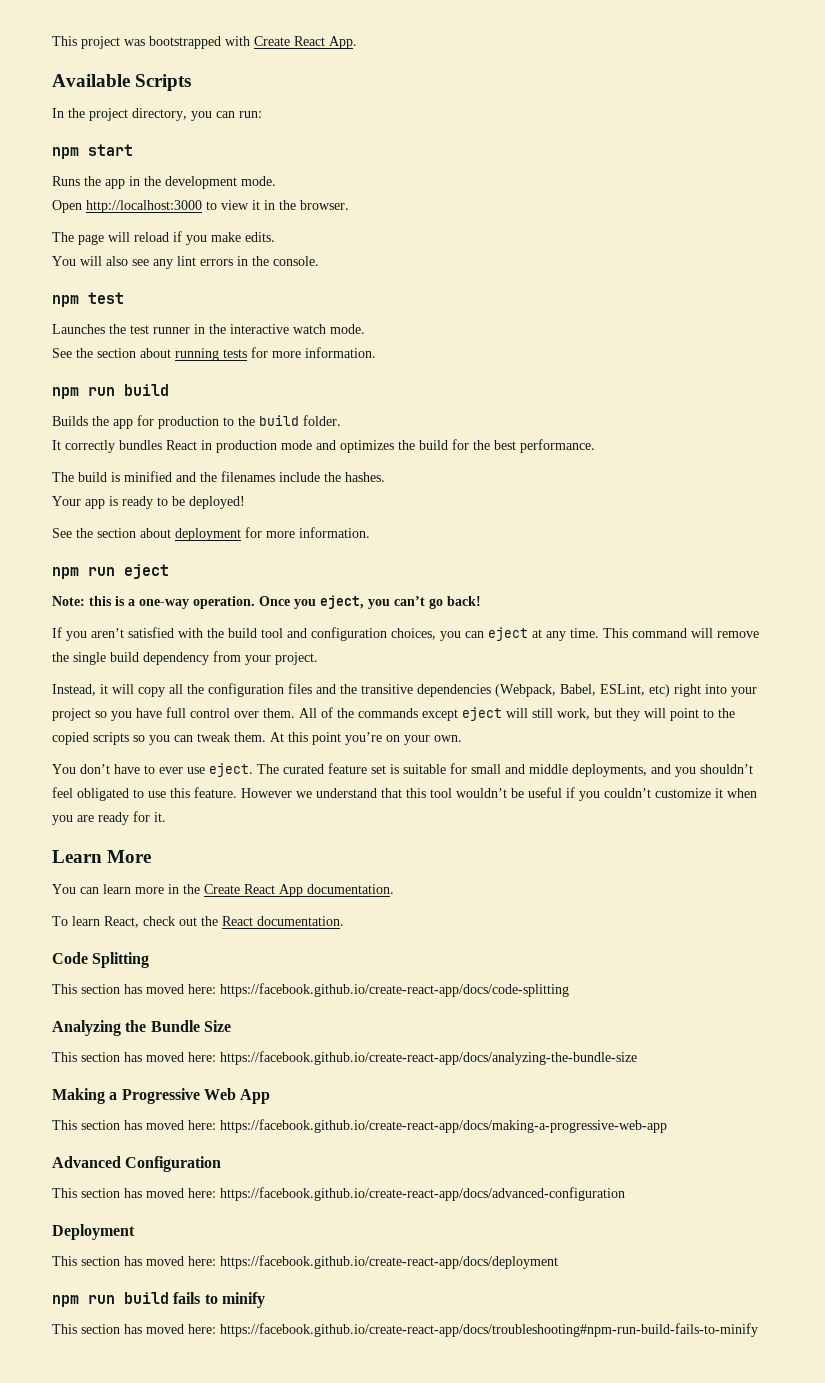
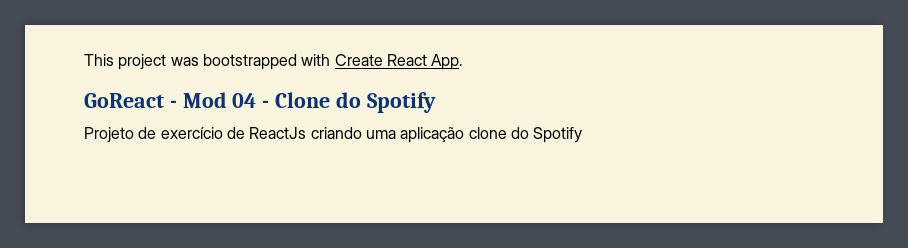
- Available Scripts
- In the project directory, you can run:
- npm start
- Runs the app in the development mode.
- Open http://localhost:3000 to view it in the browser.
- The page will reload if you make edits.
- You will also see any lint errors in the console.
- npm test
- Launches the test runner in the interactive watch mode.
- See the section about running tests for more information.
- npm run build
- Builds the app for production to the build folder.
- It correctly bundles React in production mode and optimizes the build for the best performance.
- The build is minified and the filenames include the hashes.
- Your app is ready to be deployed!
- See the section about deployment for more information.
- npm run eject
- Note: this is a one-way operation. Once you eject, you can’t go back!
- If you aren’t satisfied with the build tool and configuration choices, you can eject at any time. This command will remove the single build dependency from your project.
- Instead, it will copy all the configuration files and the transitive dependencies (Webpack, Babel, ESLint, etc) right into your project so you have full control over them. All of the commands except eject will still work, but they will point to the copied scripts so you can tweak them. At this point you’re on your own.
- You don’t have to ever use eject. The curated feature set is suitable for small and middle deployments, and you shouldn’t feel obligated to use this feature. However we understand that this tool wouldn’t be useful if you couldn’t customize it when you are ready for it.
- Learn More
- You can learn more in the Create React App documentation.
- To learn React, check out the React documentation.
- Code Splitting
- This section has moved here: https://facebook.github.io/create-react-app/docs/code-splitting
- Analyzing the Bundle Size
- This section has moved here: https://facebook.github.io/create-react-app/docs/analyzing-the-bundle-size
- Making a Progressive Web App
- This section has moved here: https://facebook.github.io/create-react-app/docs/making-a-progressive-web-app
- Advanced Configuration
- This section has moved here: https://facebook.github.io/create-react-app/docs/advanced-configuration
- Deployment
- This section has moved here: https://facebook.github.io/create-react-app/docs/deployment
- npm run build fails to minify
- This section has moved here: https://facebook.github.io/create-react-app/docs/troubleshooting#npm-run-build-fails-to-minify
+ GoReact - Mod 04 - Clone do Spotify
+ Projeto de exercício de ReactJs criando uma aplicação clone do Spotify

